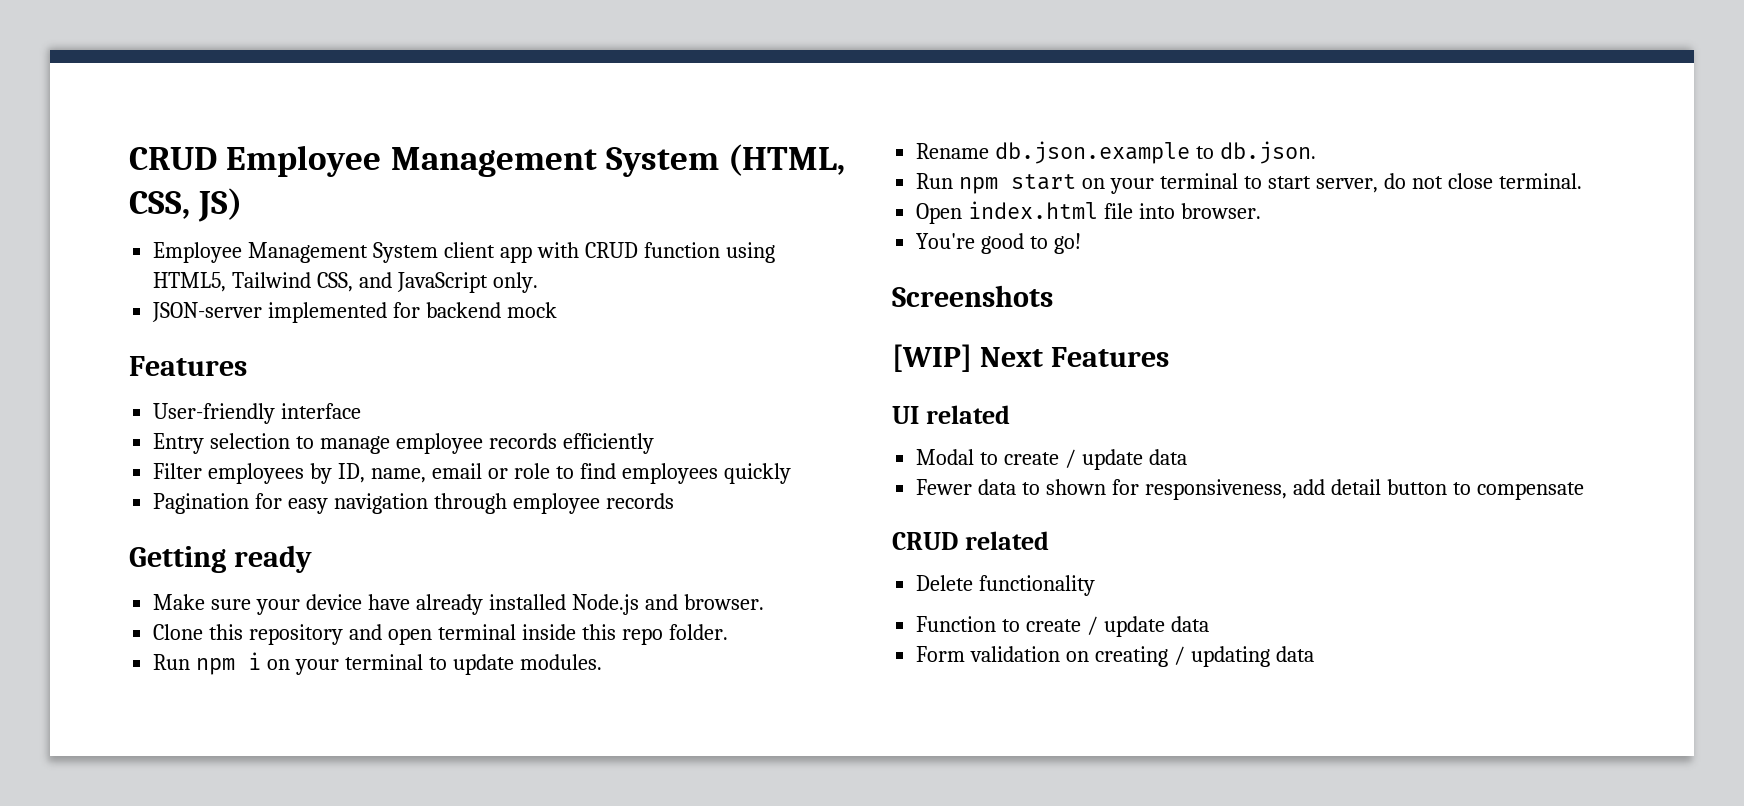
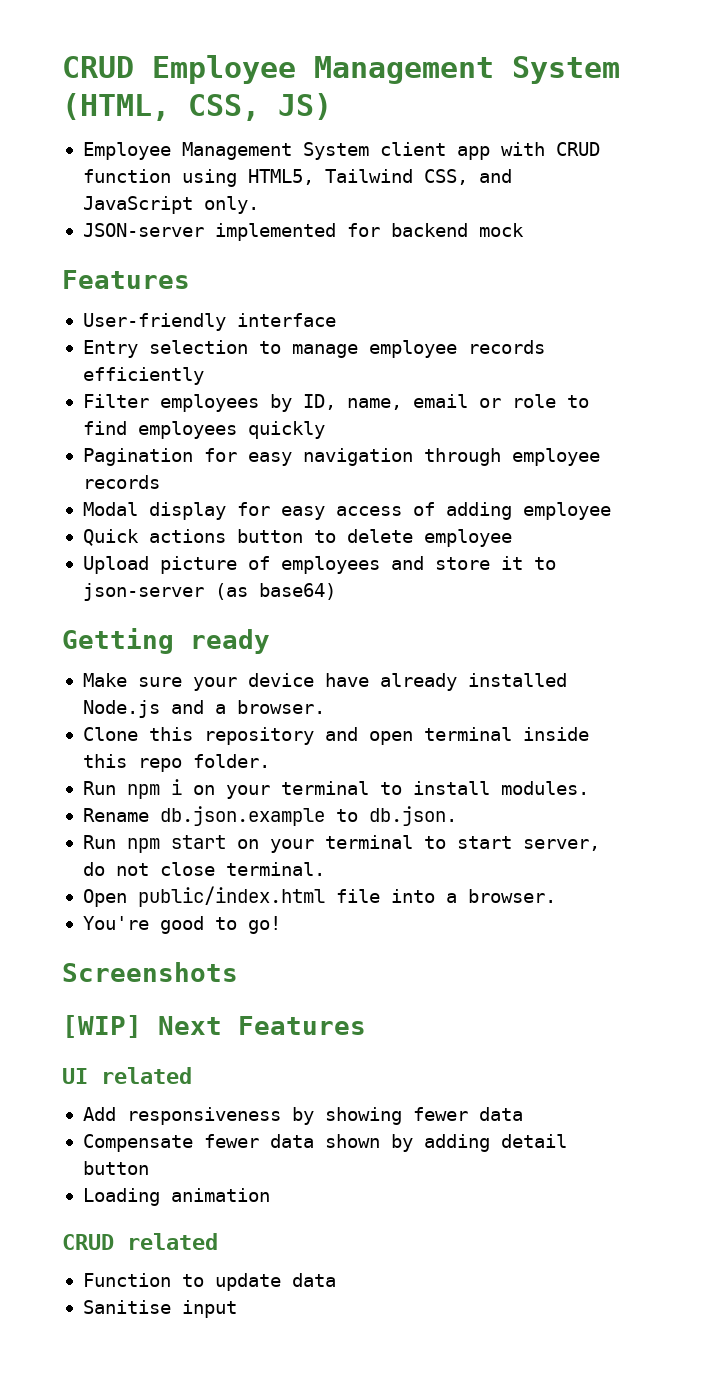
+ Modal display for easy access of adding employee
+ Quick actions button to delete employee
+ Upload picture of employees and store it to json-server (as base64)
- Make sure your device have already installed Node.js and browser.
+ Make sure your device have already installed Node.js and a browser.
- Run npm i on your terminal to update modules.
+ Run npm i on your terminal to install modules.
- Open index.html file into browser.
+ Open public/index.html file into a browser.
- Modal to create / update data
- Fewer data to shown for responsiveness, add detail button to compensate
+ Add responsiveness by showing fewer data
+ Compensate fewer data shown by adding detail button
+ Loading animation
- Delete functionality
- Function to create / update data
- Form validation on creating / updating data
+ Function to update data
+ Sanitise input

